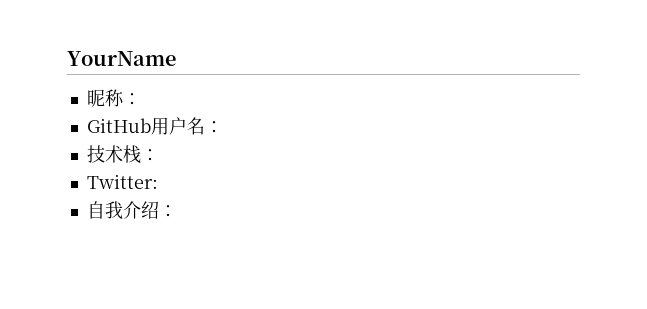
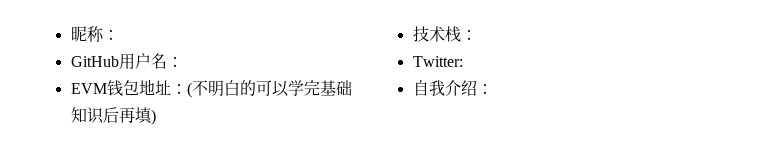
- YourName
+ EVM钱包地址：(不明白的可以学完基础知识后再填)

